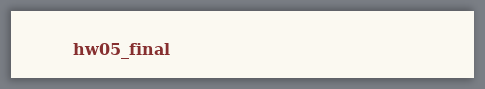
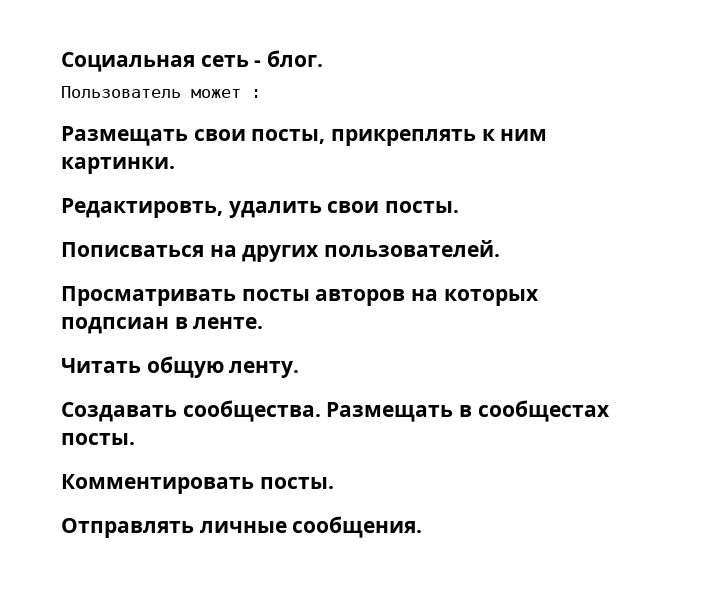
- hw05_final
+ Социальная сеть - блог.
+ Пользователь может :
+ Размещать свои посты, прикреплять к ним картинки.
+ Редактировть, удалить свои посты.
+ Пописваться на других пользователей.
+ Просматривать посты авторов на которых подпсиан в ленте.
+ Читать общую ленту.
+ Создавать сообщества. Размещать в сообщестах посты.
+ Комментировать посты.
+ Отправлять личные сообщения.

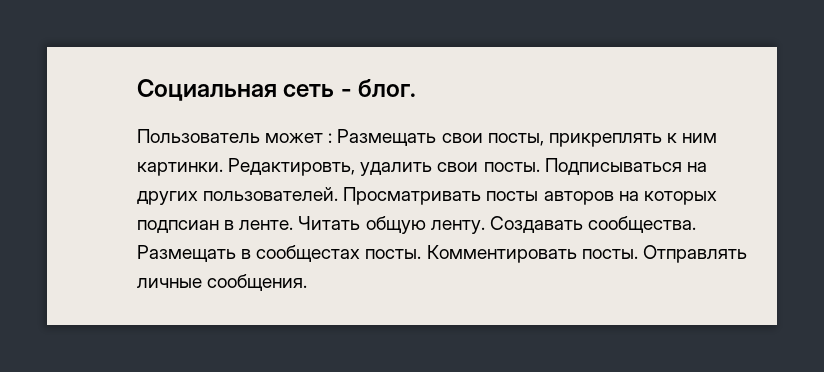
- Пользователь может :
- Размещать свои посты, прикреплять к ним картинки.
- Редактировть, удалить свои посты.
- Пописваться на других пользователей.
- Просматривать посты авторов на которых подпсиан в ленте.
- Читать общую ленту.
- Создавать сообщества.
+ Пользователь может : Размещать свои посты, прикреплять к ним картинки. Редактировть, удалить свои посты. Подписываться на других пользователей. Просматривать посты авторов на которых подпсиан в ленте. Читать общую ленту. Создавать сообщества.
- Размещать в сообщестах посты.
- Комментировать посты.
- Отправлять личные сообщения.
+ Размещать в сообщестах посты. Комментировать посты. Отправлять личные сообщения.

